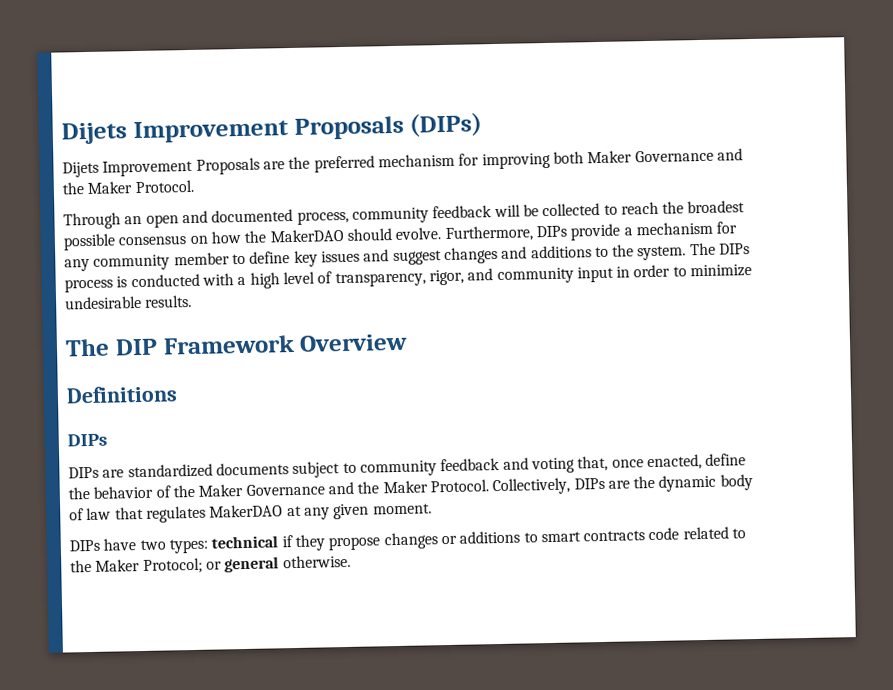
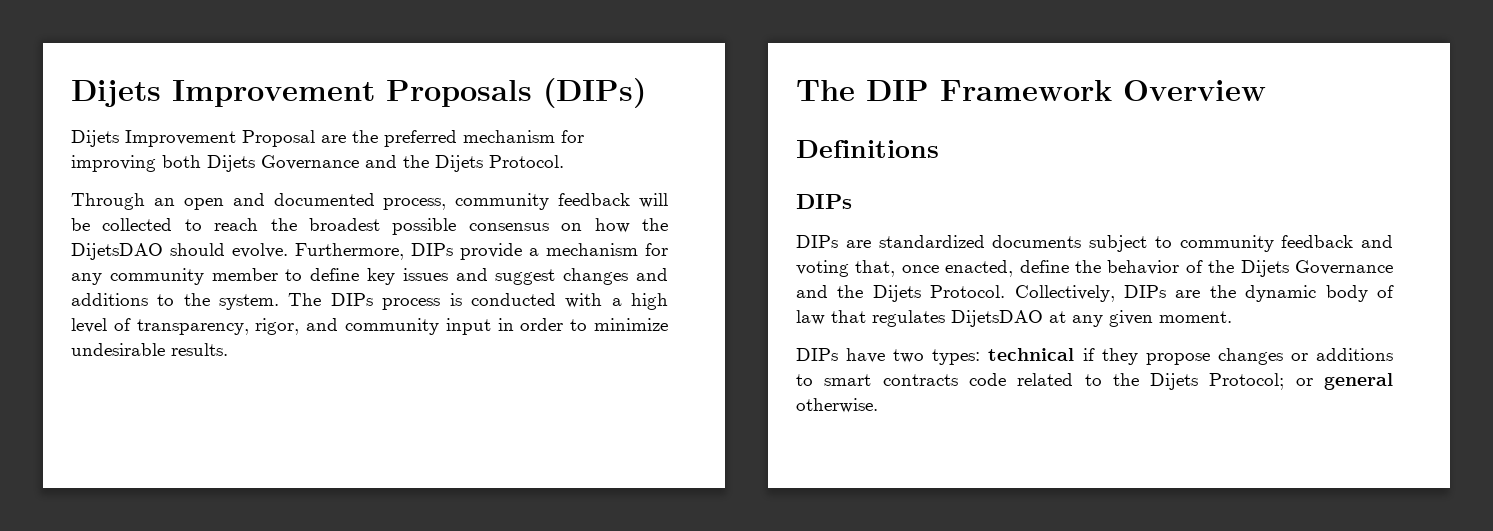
- Dijets Improvement Proposals are the preferred mechanism for improving both Maker Governance and the Maker Protocol.
+ Dijets Improvement Proposal are the preferred mechanism for improving both Dijets Governance and the Dijets Protocol.
- Through an open and documented process, community feedback will be collected to reach the broadest possible consensus on how the MakerDAO should evolve.
+ Through an open and documented process, community feedback will be collected to reach the broadest possible consensus on how the DijetsDAO should evolve.
- DIPs are standardized documents subject to community feedback and voting that, once enacted, define the behavior of the Maker Governance and the Maker Protocol.
+ DIPs are standardized documents subject to community feedback and voting that, once enacted, define the behavior of the Dijets Governance and the Dijets Protocol.
- Collectively, DIPs are the dynamic body of law that regulates MakerDAO at any given moment.
+ Collectively, DIPs are the dynamic body of law that regulates DijetsDAO at any given moment.
- DIPs have two types: technical if they propose changes or additions to smart contracts code related to the Maker Protocol; or general otherwise.
+ DIPs have two types: technical if they propose changes or additions to smart contracts code related to the Dijets Protocol; or general otherwise.

